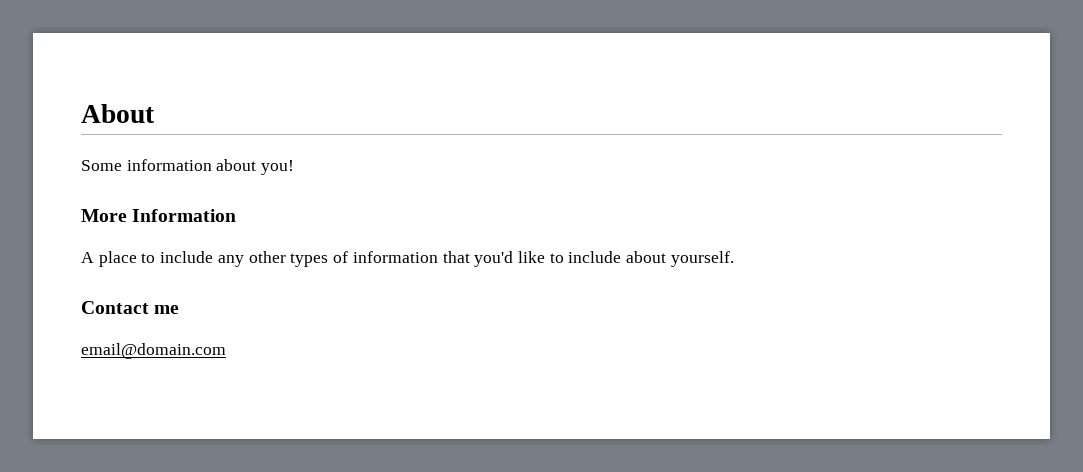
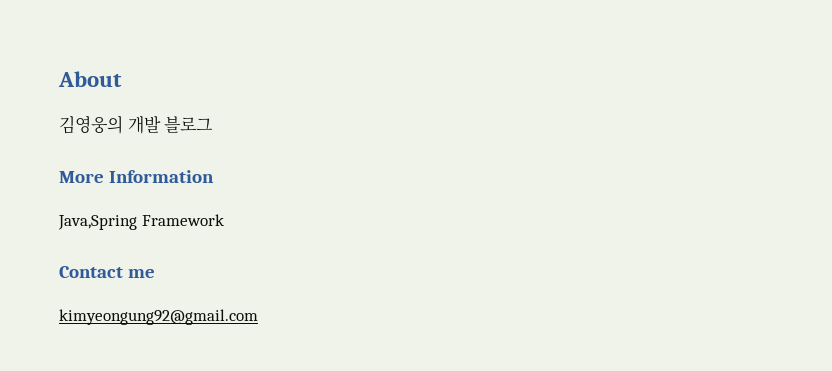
- Some information about you!
+ 김영웅의 개발 블로그
  More Information
- A place to include any other types of information that you'd like to include about yourself.
+ Java,Spring Framework
- email@domain.com
+ kimyeongung92@gmail.com

